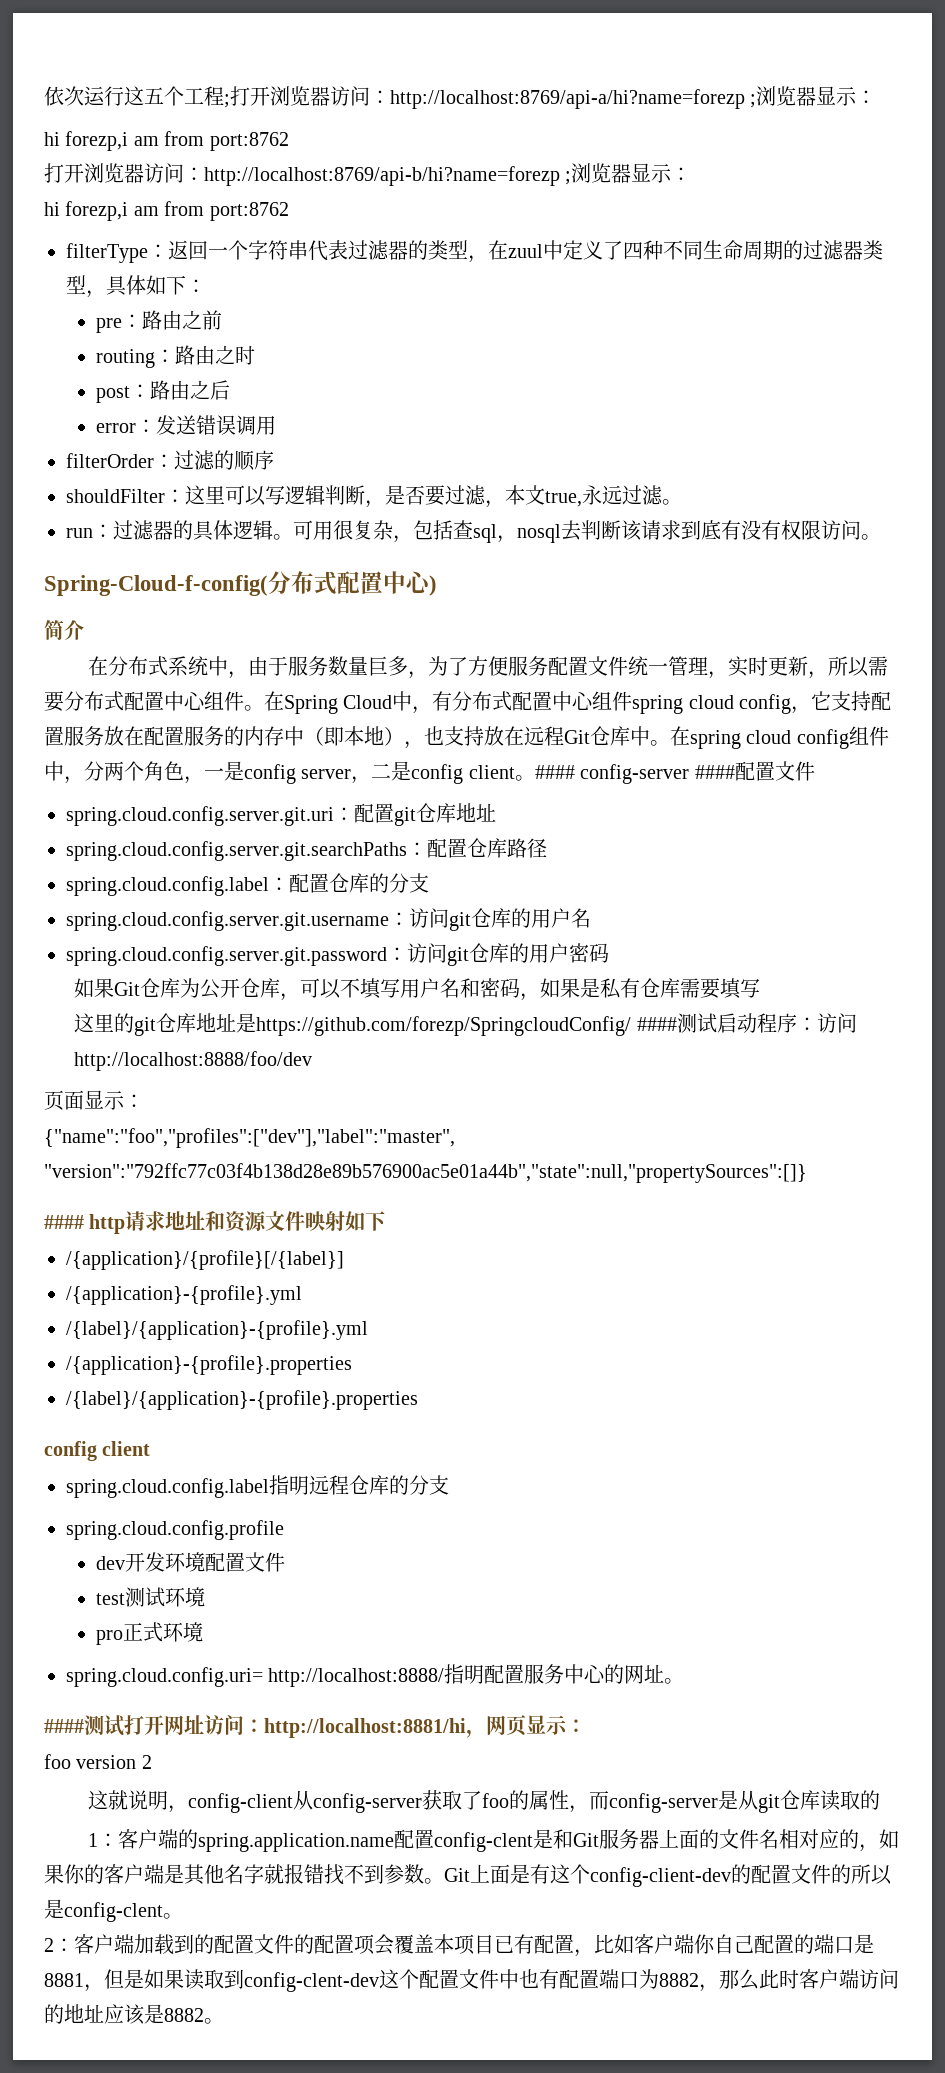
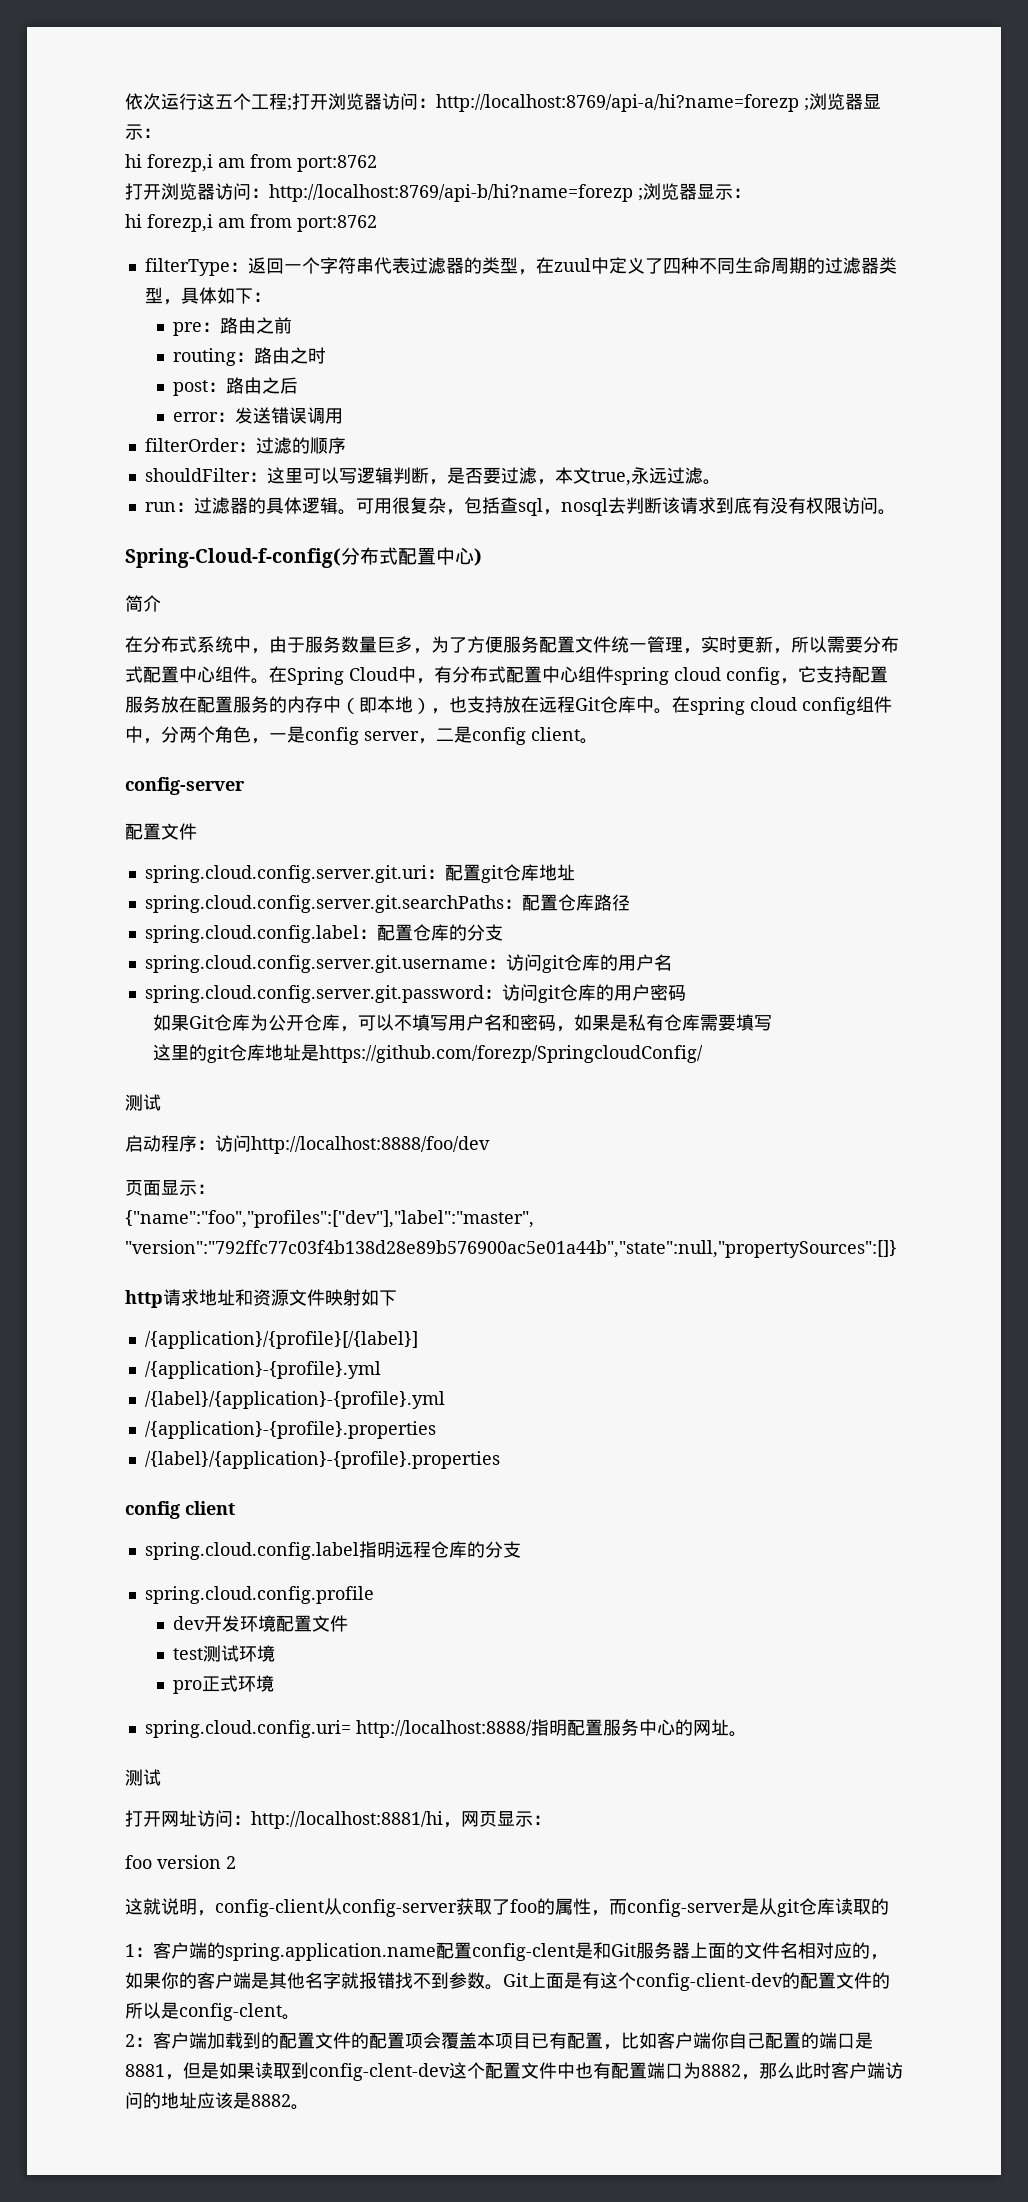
- 在spring cloud config组件中，分两个角色，一是config server，二是config client。#### config-server ####配置文件
+ 在spring cloud config组件中，分两个角色，一是config server，二是config client。
+ config-server
+ 配置文件
- 这里的git仓库地址是https://github.com/forezp/SpringcloudConfig/ ####测试启动程序：访问http://localhost:8888/foo/dev
+ 这里的git仓库地址是https://github.com/forezp/SpringcloudConfig/
+ 测试
+ 启动程序：访问http://localhost:8888/foo/dev
- #### http请求地址和资源文件映射如下
+ http请求地址和资源文件映射如下
  spring.cloud.config.uri= http://localhost:8888/指明配置服务中心的网址。
- ####测试打开网址访问：http://localhost:8881/hi，网页显示：
+ 测试
+ 打开网址访问：http://localhost:8881/hi，网页显示：

